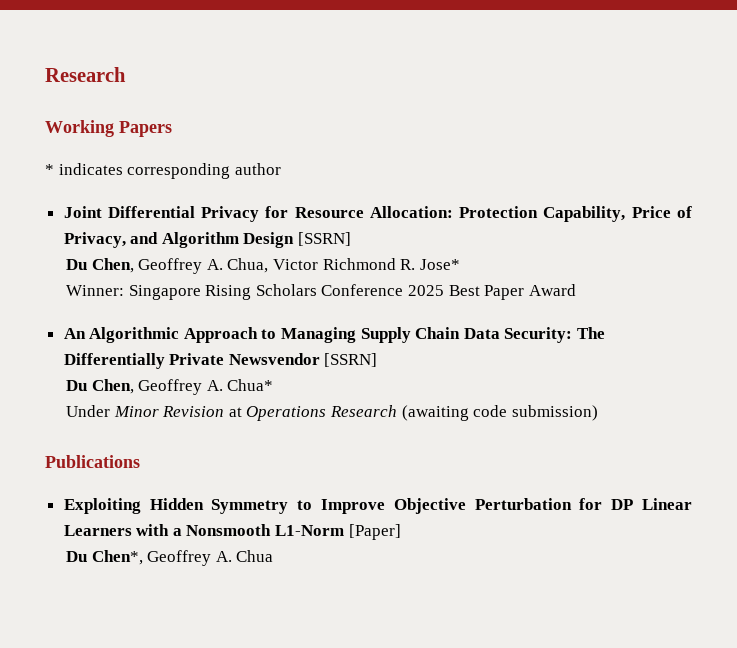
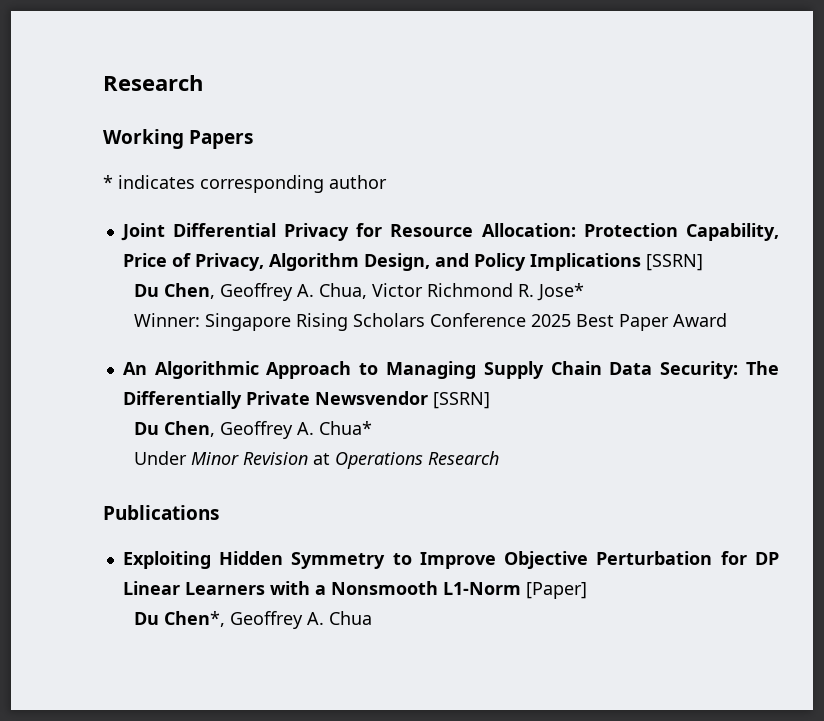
- Joint Differential Privacy for Resource Allocation: Protection Capability, Price of Privacy, and Algorithm Design [SSRN]
+ Joint Differential Privacy for Resource Allocation: Protection Capability, Price of Privacy, Algorithm Design, and Policy Implications [SSRN]
- Under Minor Revision at Operations Research (awaiting code submission)
+ Under Minor Revision at Operations Research

